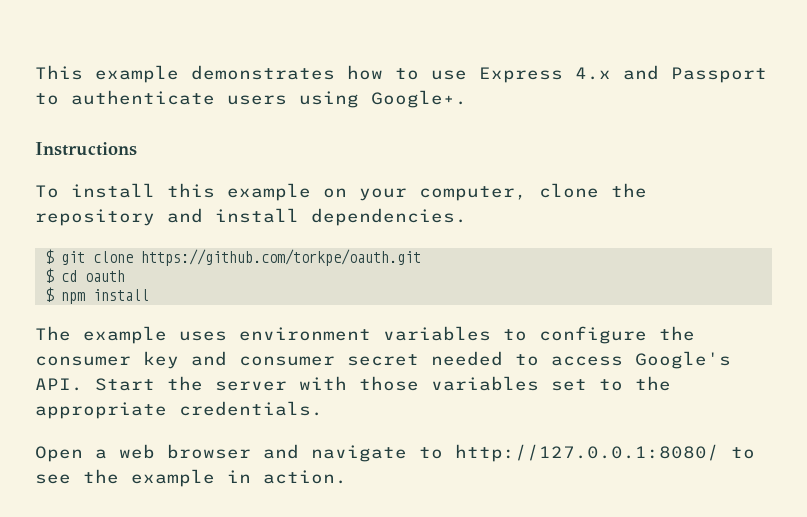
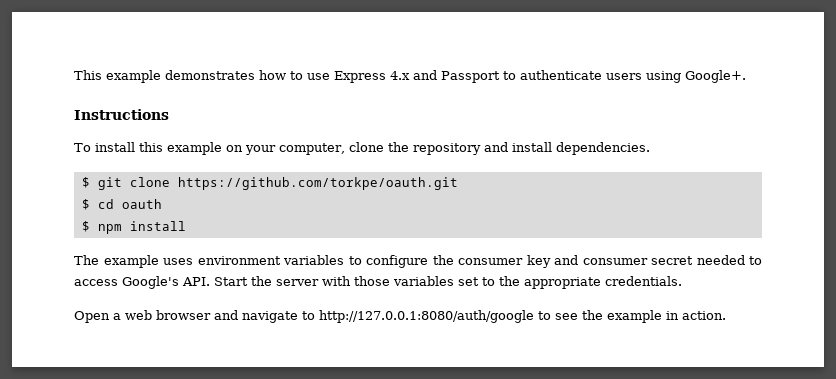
- Open a web browser and navigate to http://127.0.0.1:8080/ to see the example in action.
+ Open a web browser and navigate to http://127.0.0.1:8080/auth/google to see the example in action.

